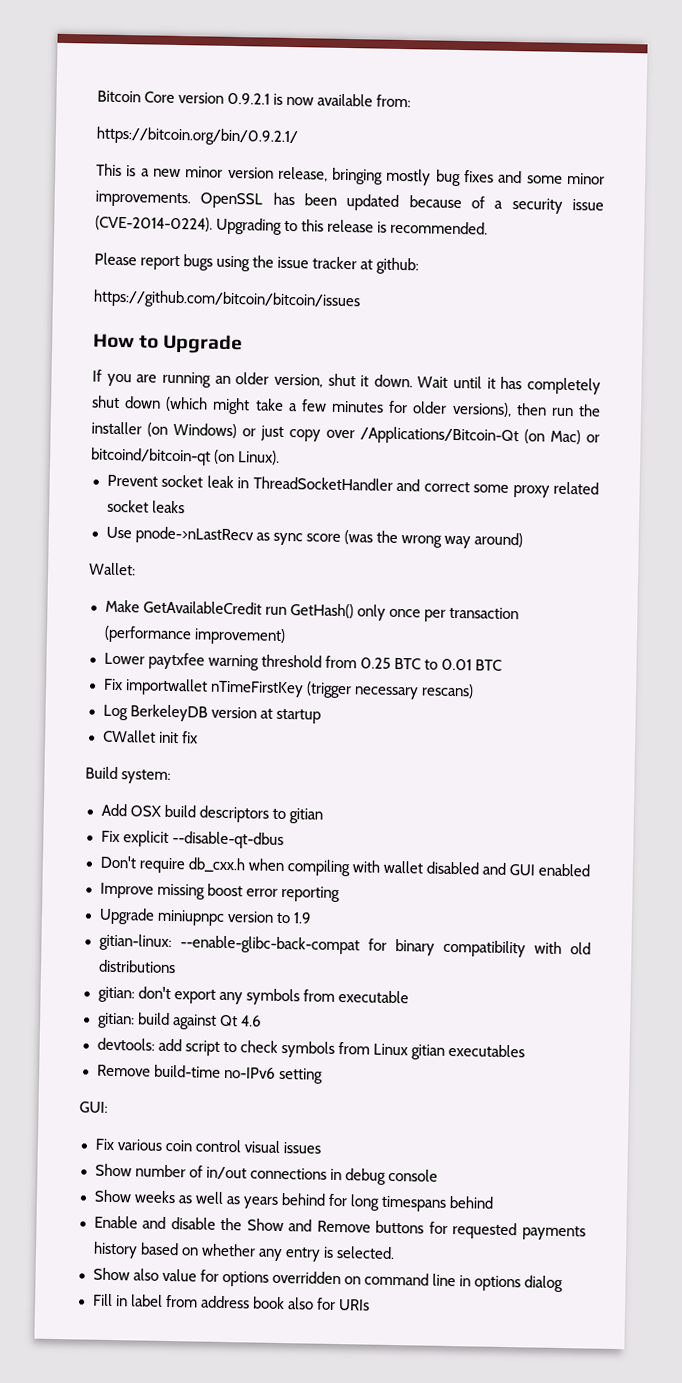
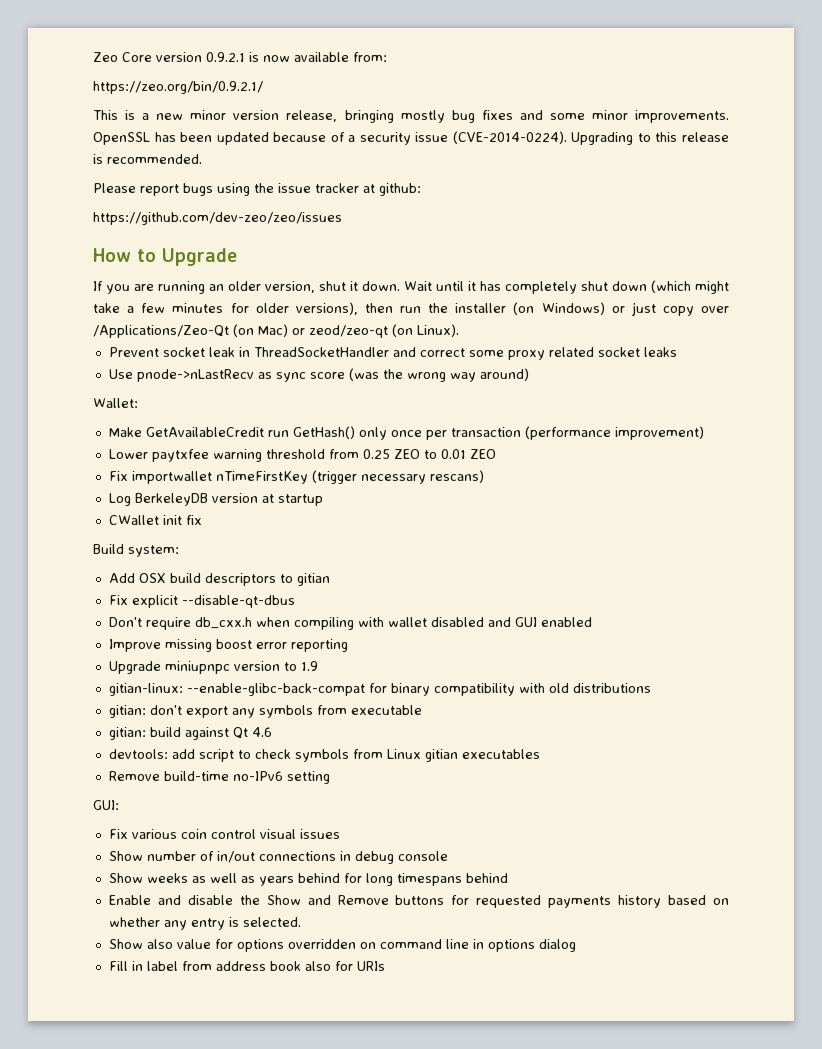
- Bitcoin Core version 0.9.2.1 is now available from:
+ Zeo Core version 0.9.2.1 is now available from:
- https://bitcoin.org/bin/0.9.2.1/
+ https://zeo.org/bin/0.9.2.1/
- https://github.com/bitcoin/bitcoin/issues
+ https://github.com/dev-zeo/zeo/issues
- Wait until it has completely shut down (which might take a few minutes for older versions), then run the installer (on Windows) or just copy over /Applications/Bitcoin-Qt (on Mac) or bitcoind/bitcoin-qt (on Linux).
+ Wait until it has completely shut down (which might take a few minutes for older versions), then run the installer (on Windows) or just copy over /Applications/Zeo-Qt (on Mac) or zeod/zeo-qt (on Linux).
- Lower paytxfee warning threshold from 0.25 BTC to 0.01 BTC
+ Lower paytxfee warning threshold from 0.25 ZEO to 0.01 ZEO

